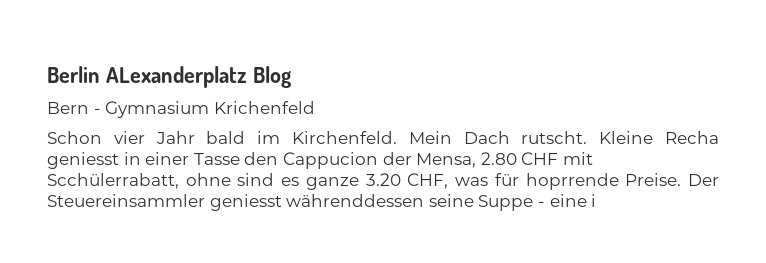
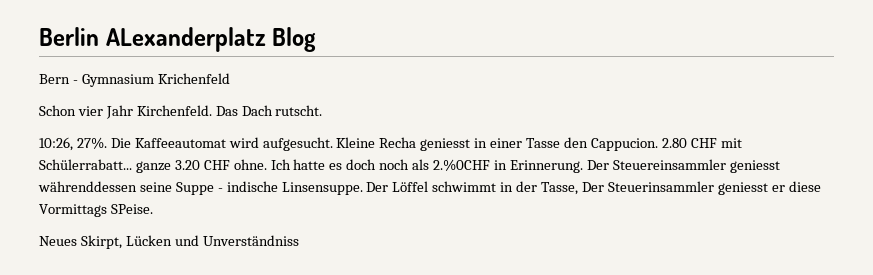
- Schon vier Jahr bald im Kirchenfeld. Mein Dach rutscht.
+ Schon vier Jahr Kirchenfeld. Das Dach rutscht.
+ 10:26, 27%. Die Kaffeeautomat wird aufgesucht.
- Kleine Recha geniesst in einer Tasse den Cappucion der Mensa, 2.80 CHF mit Scchülerrabatt, ohne sind es ganze 3.20 CHF, was für hoprrende Preise.
+ Kleine Recha geniesst in einer Tasse den Cappucion. 2.80 CHF mit Schülerrabatt... ganze 3.20 CHF ohne. Ich hatte es doch noch als 2.%0CHF in Erinnerung.
- Der Steuereinsammler geniesst währenddessen seine Suppe - eine i
+ Der Steuereinsammler geniesst währenddessen seine Suppe - indische Linsensuppe. Der Löffel schwimmt in der Tasse, Der Steuerinsammler geniesst er diese Vormittags SPeise.
+ Neues Skirpt, Lücken und Unverständniss

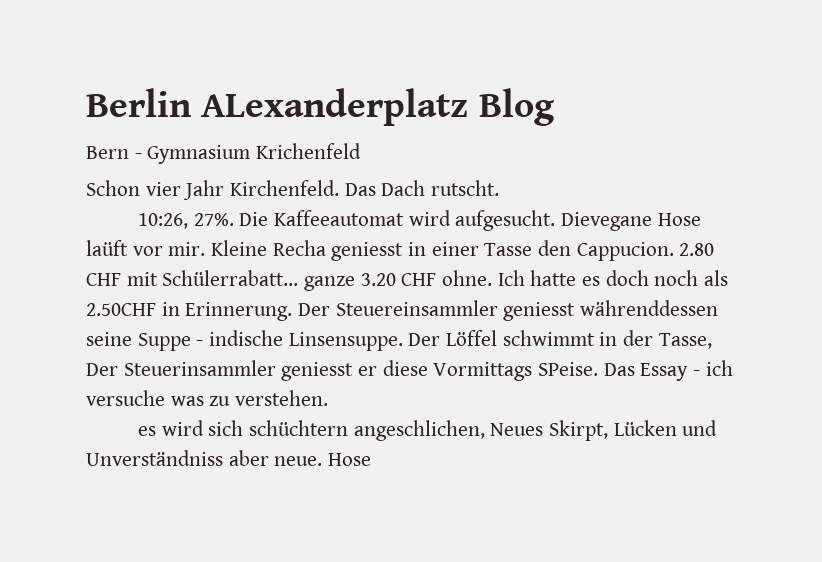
+ Dievegane Hose laüft vor mir.
- Ich hatte es doch noch als 2.%0CHF in Erinnerung.
+ Ich hatte es doch noch als 2.50CHF in Erinnerung.
- Der Löffel schwimmt in der Tasse, Der Steuerinsammler geniesst er diese Vormittags SPeise.
- Neues Skirpt, Lücken und Unverständniss
+ Der Löffel schwimmt in der Tasse, Der Steuerinsammler geniesst er diese Vormittags SPeise. Das Essay - ich versuche was zu verstehen.
+ es wird sich schüchtern angeschlichen, Neues Skirpt, Lücken und Unverständniss aber neue. Hose

